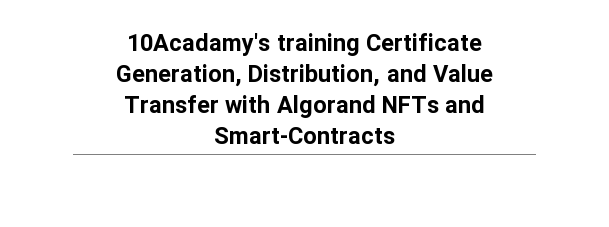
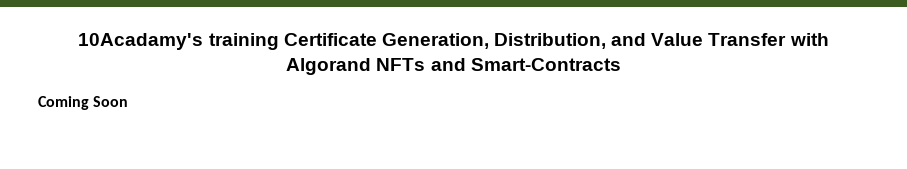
+ Coming Soon

